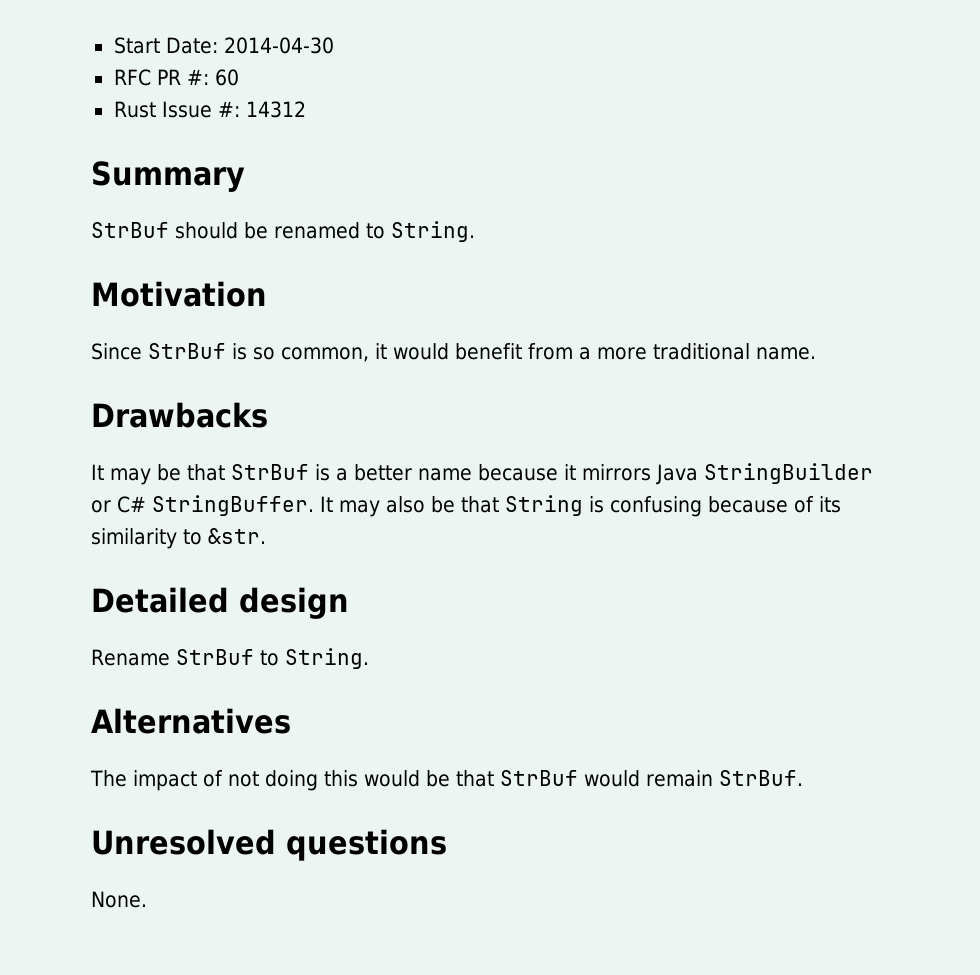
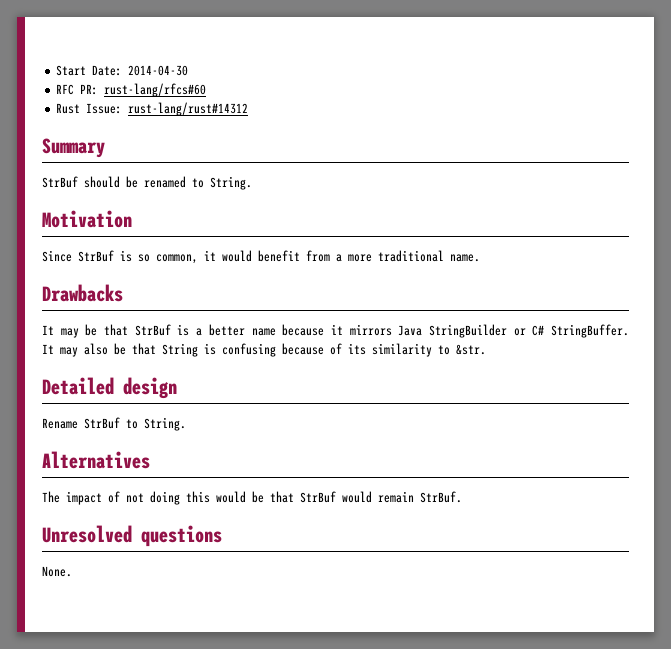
- RFC PR #: 60
- Rust Issue #: 14312
+ RFC PR: rust-lang/rfcs#60
+ Rust Issue: rust-lang/rust#14312

